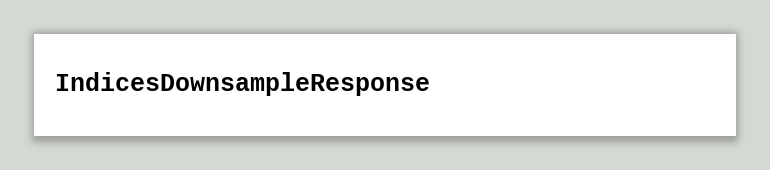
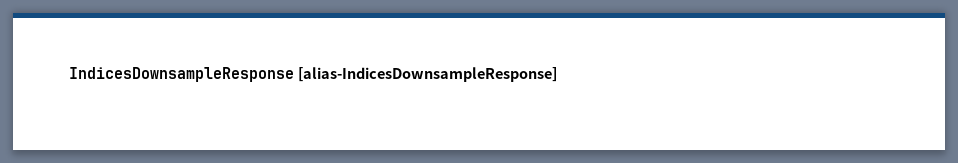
- IndicesDownsampleResponse
+ IndicesDownsampleResponse [alias-IndicesDownsampleResponse]

